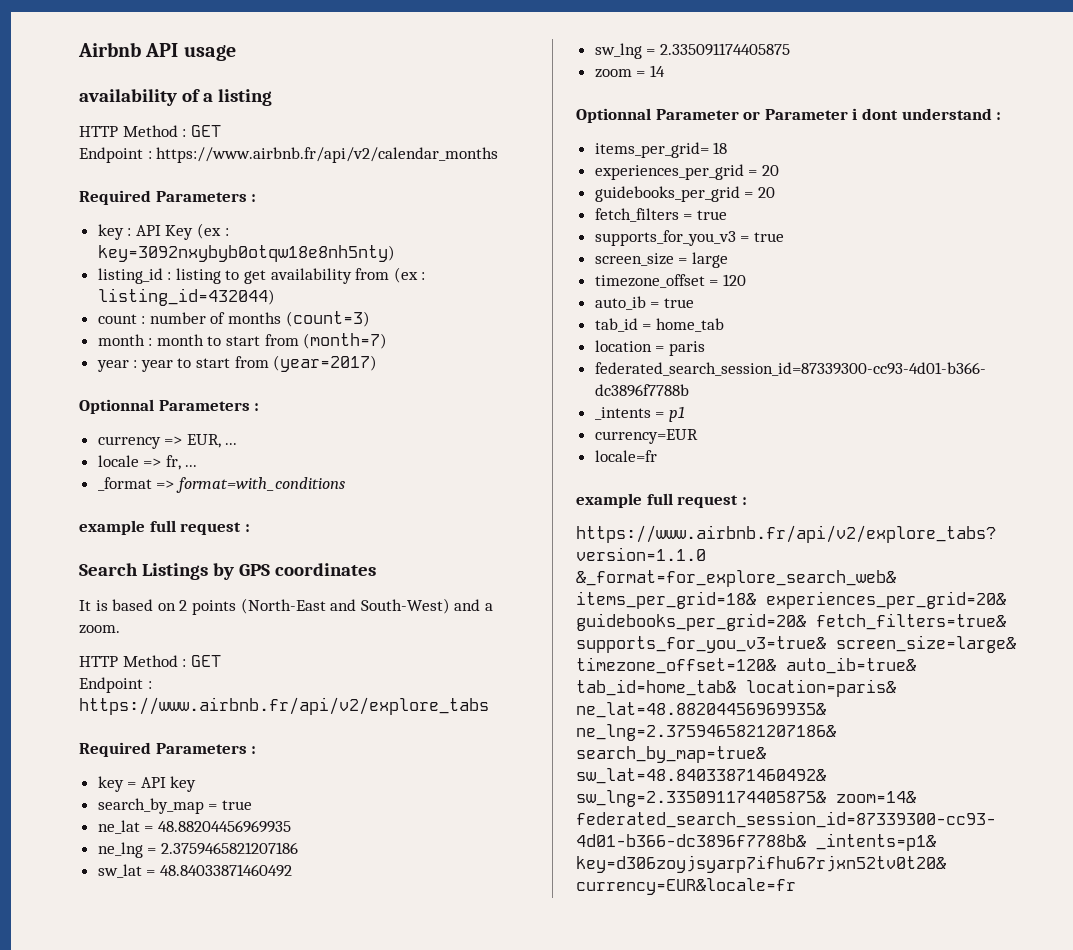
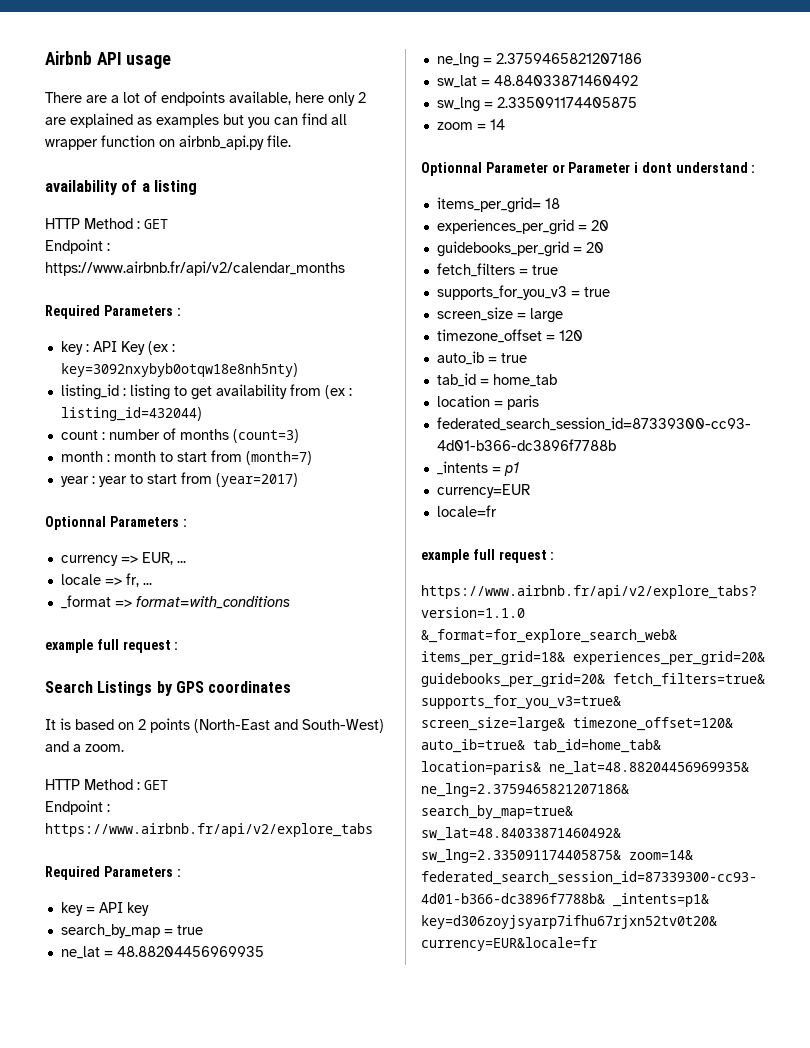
+ There are a lot of endpoints available, here only 2 are explained as examples but you can find all wrapper function on airbnb_api.py file.

